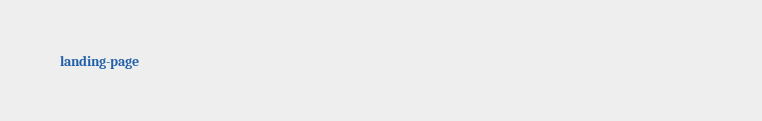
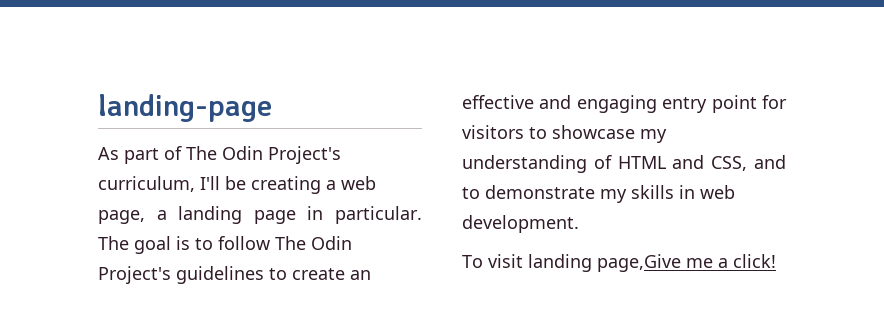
+ As part of The Odin Project's curriculum, I'll be creating a web page, a landing page in particular. The goal is to follow The Odin Project's guidelines to create an effective and engaging entry point for visitors to showcase my understanding of HTML and CSS, and to demonstrate my skills in web development.
+ To visit landing page,Give me a click!

